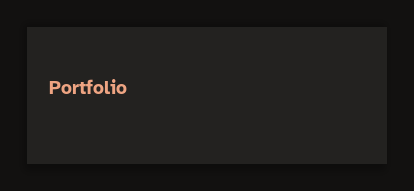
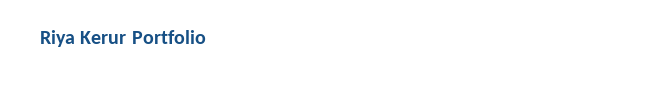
- Portfolio
+ Riya Kerur Portfolio

